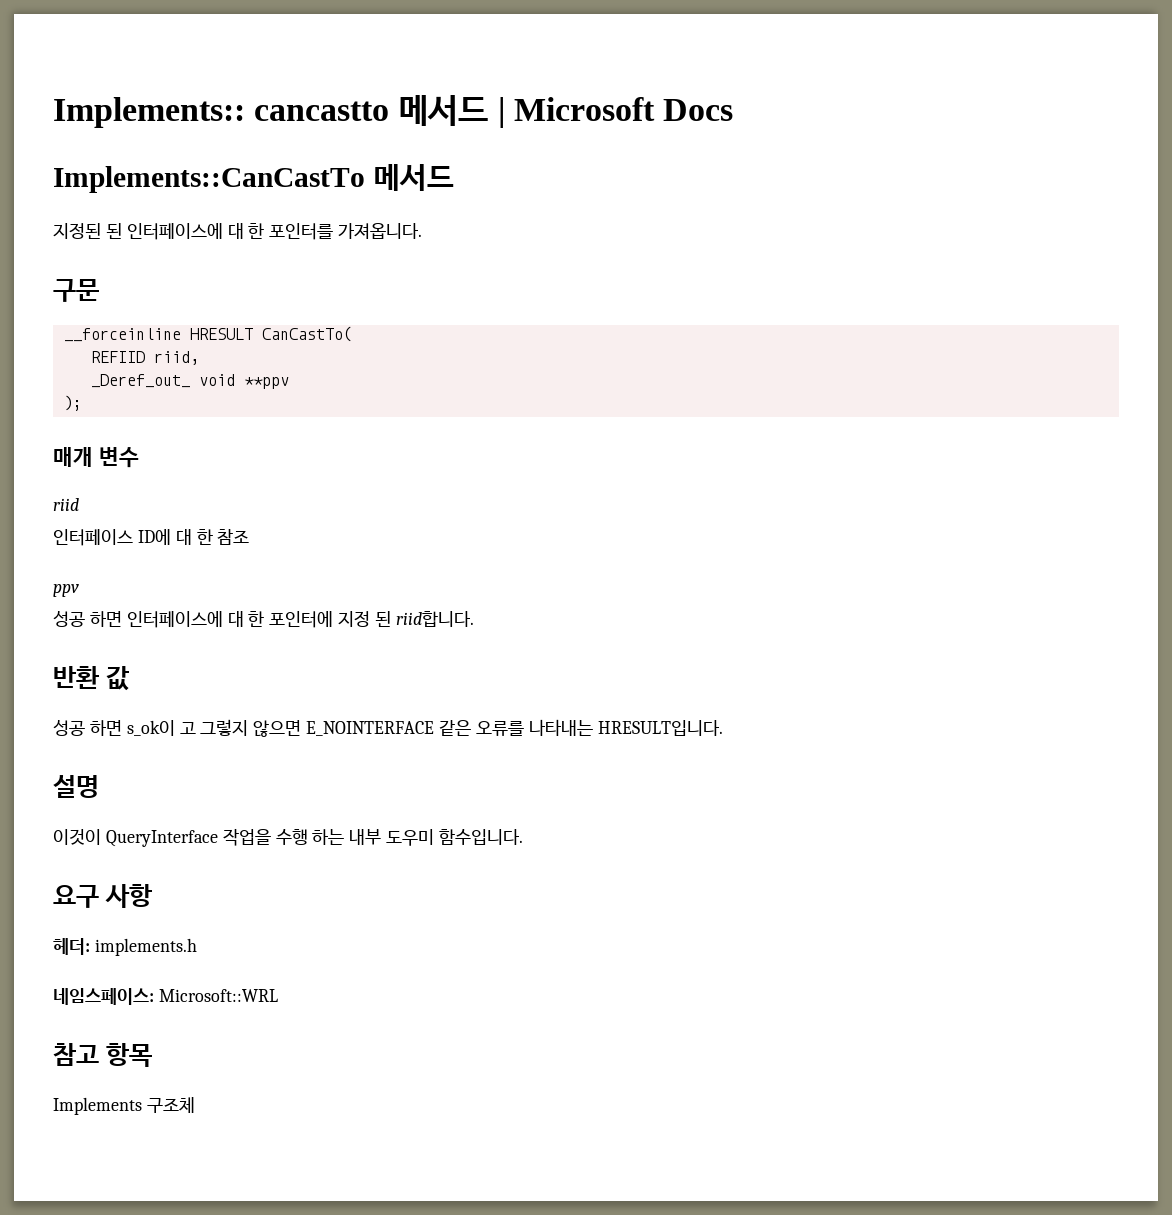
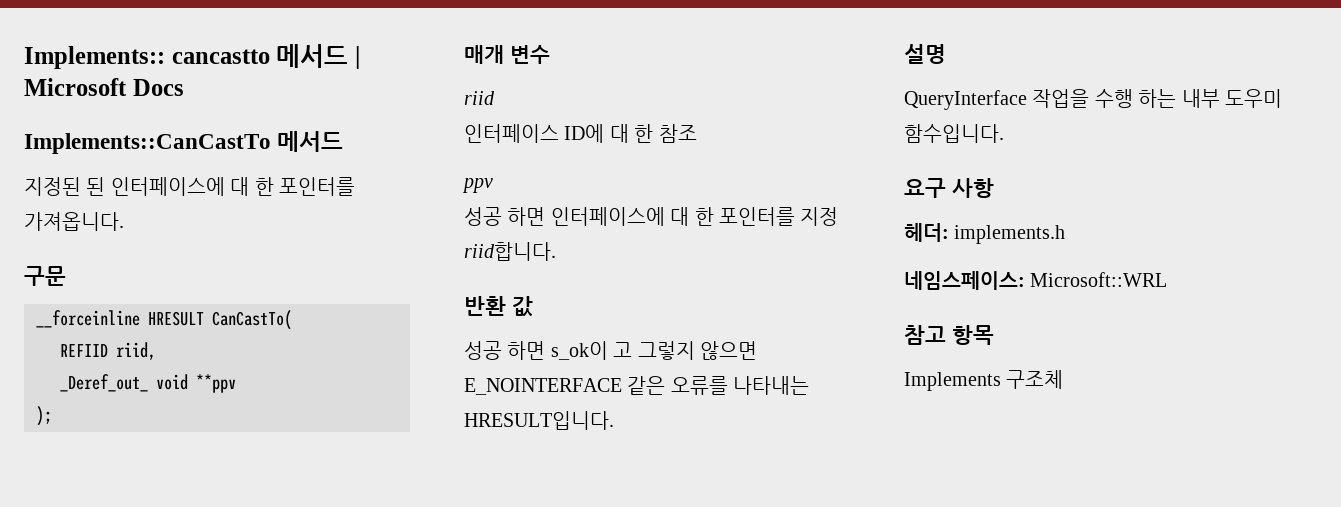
- 성공 하면 인터페이스에 대 한 포인터에 지정 된 riid합니다.
+ 성공 하면 인터페이스에 대 한 포인터를 지정 riid합니다.
- 이것이 QueryInterface 작업을 수행 하는 내부 도우미 함수입니다.
+ QueryInterface 작업을 수행 하는 내부 도우미 함수입니다.

